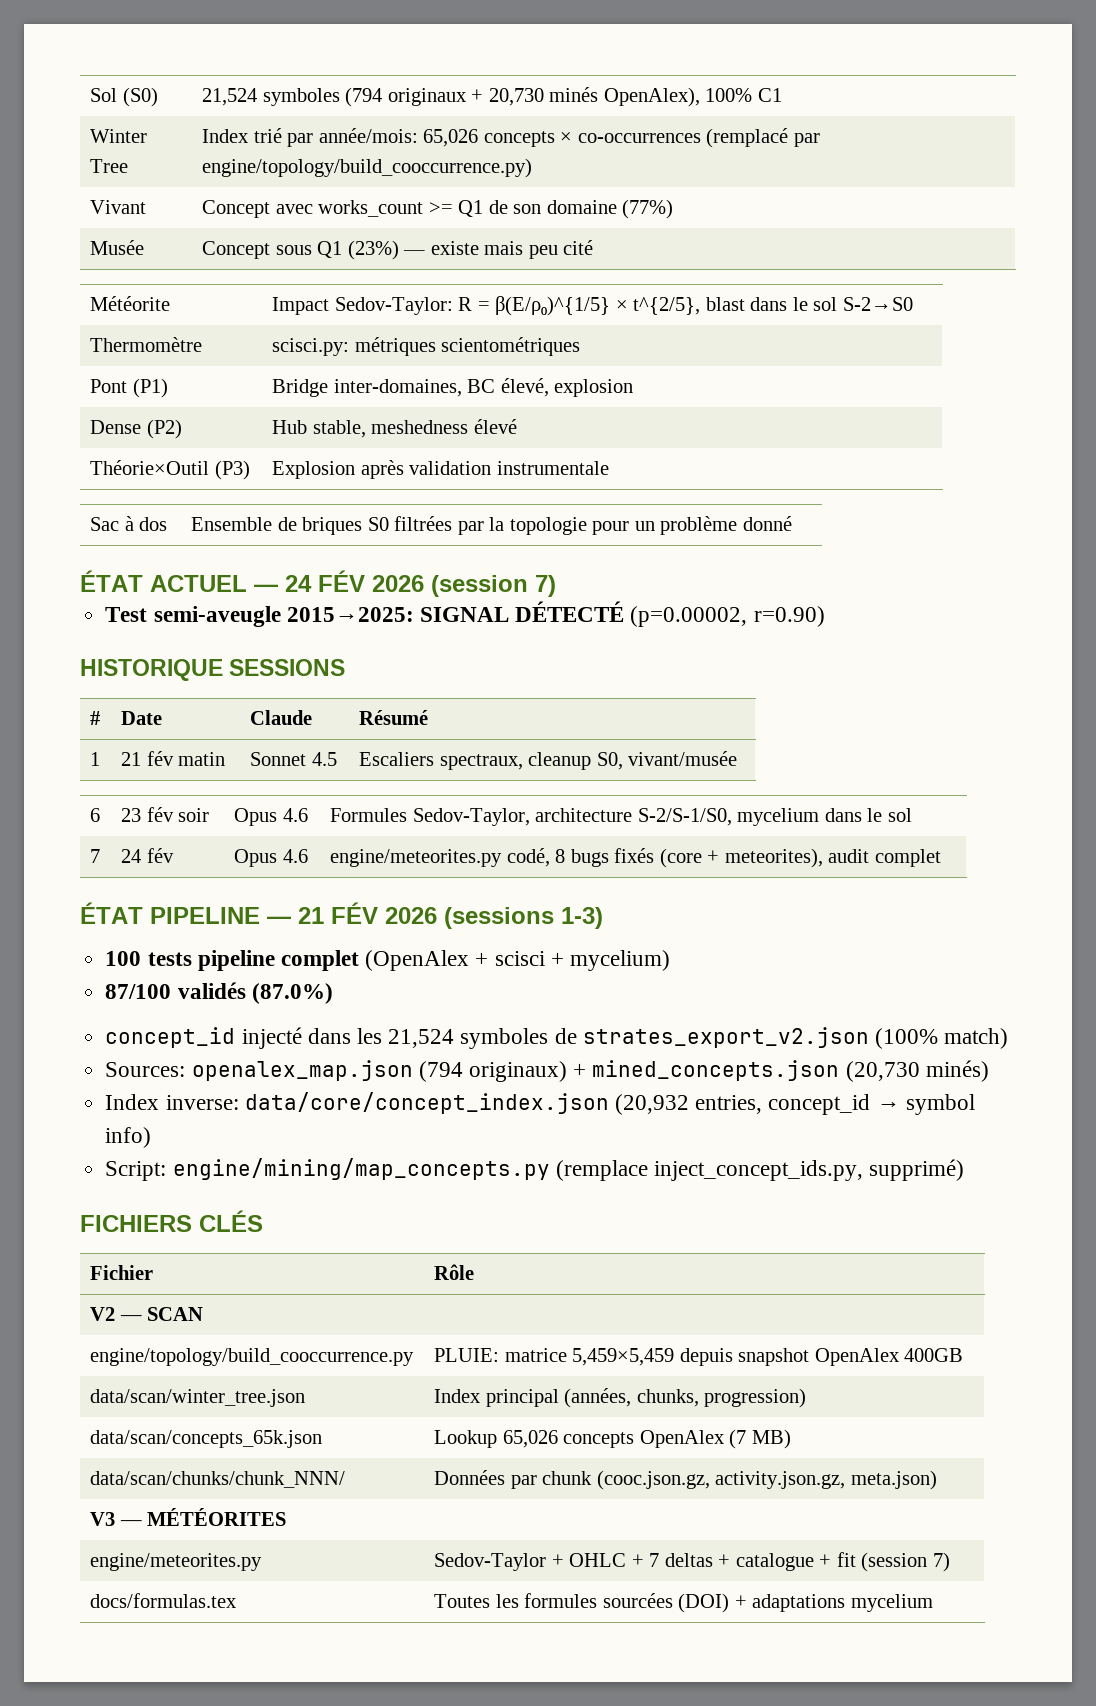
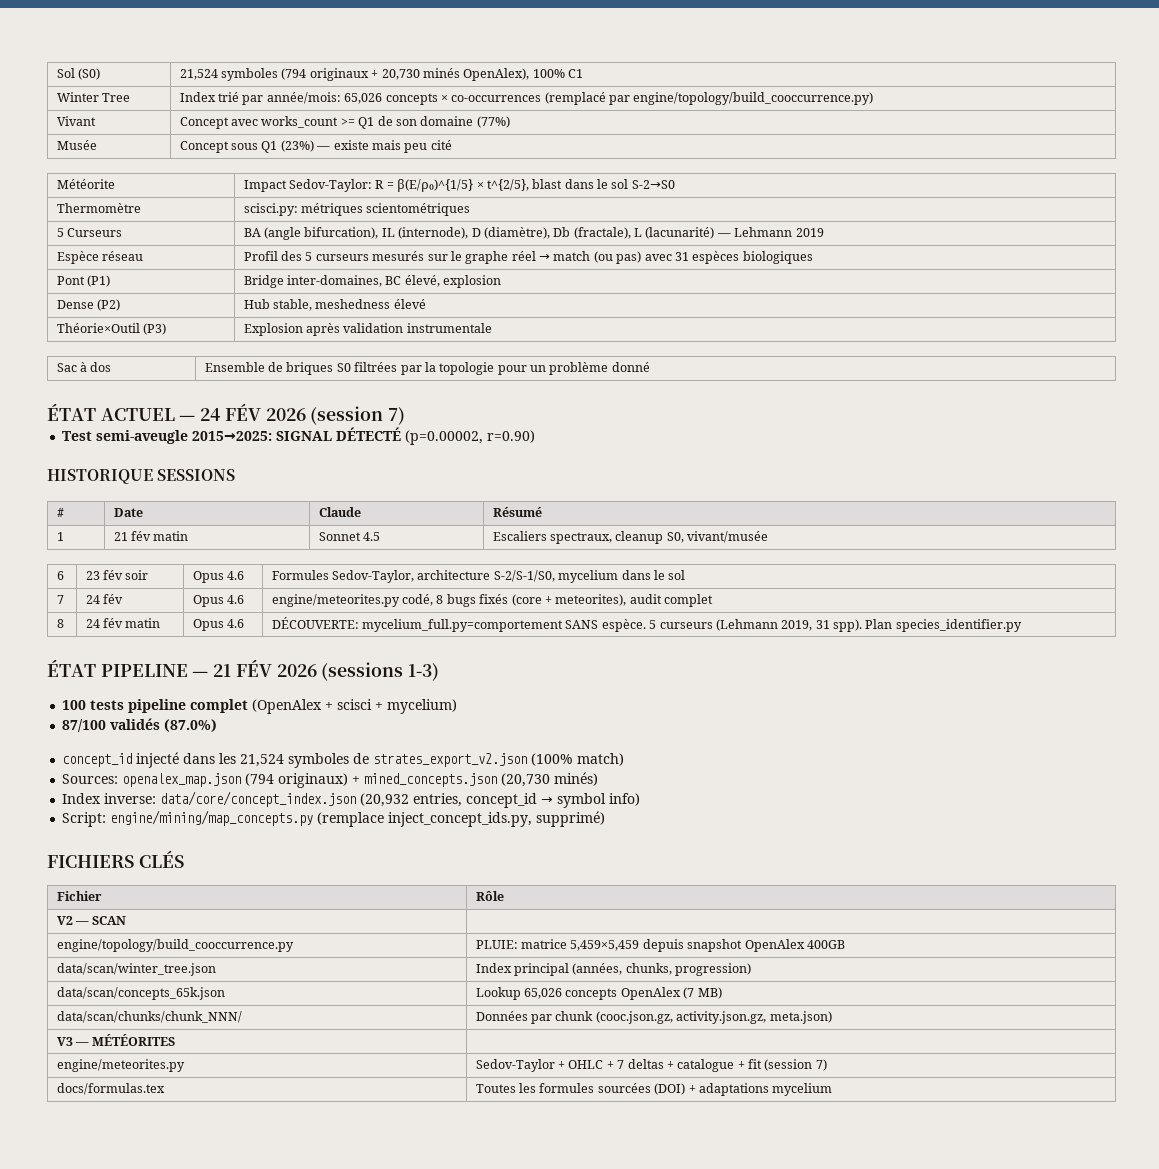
+ 5 Curseurs | BA (angle bifurcation), IL (internode), D (diamètre), Db (fractale), L (lacunarité) — Lehmann 2019
+ Espèce réseau | Profil des 5 curseurs mesurés sur le graphe réel → match (ou pas) avec 31 espèces biologiques
+ 8 | 24 fév matin | Opus 4.6 | DÉCOUVERTE: mycelium_full.py=comportement SANS espèce. 5 curseurs (Lehmann 2019, 31 spp). Plan species_identifier.py

